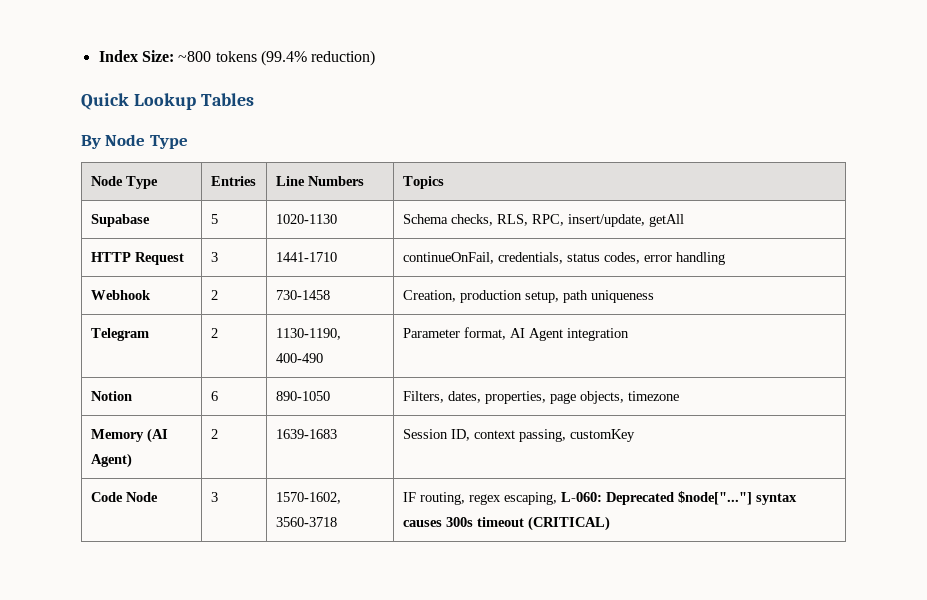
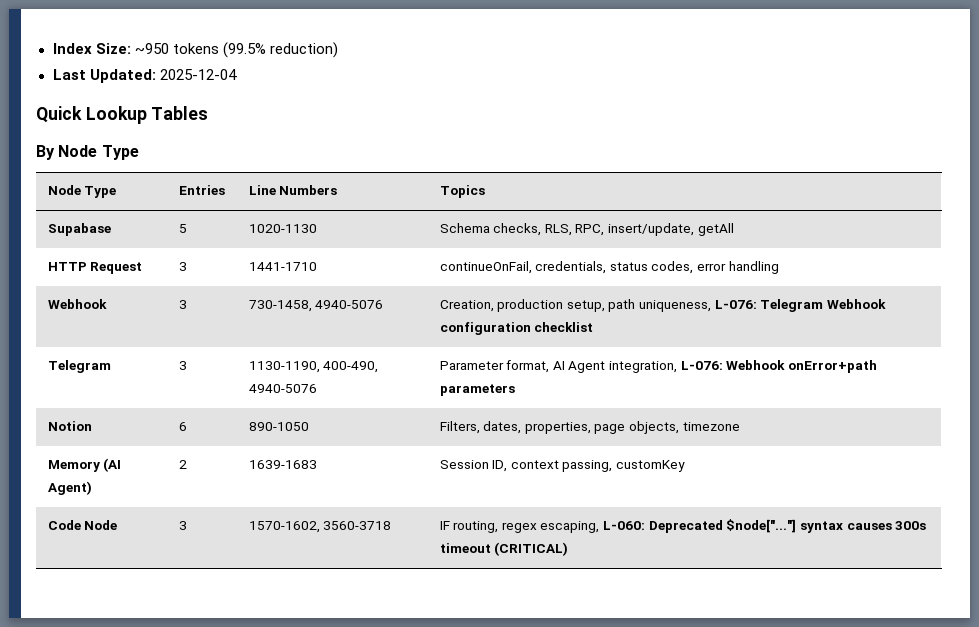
- Index Size: ~800 tokens (99.4% reduction)
+ Index Size: ~950 tokens (99.5% reduction)
+ Last Updated: 2025-12-04
- Webhook | 2 | 730-1458 | Creation, production setup, path uniqueness
+ Webhook | 3 | 730-1458, 4940-5076 | Creation, production setup, path uniqueness, L-076: Telegram Webhook configuration checklist
- Telegram | 2 | 1130-1190, 400-490 | Parameter format, AI Agent integration
+ Telegram | 3 | 1130-1190, 400-490, 4940-5076 | Parameter format, AI Agent integration, L-076: Webhook onError+path parameters

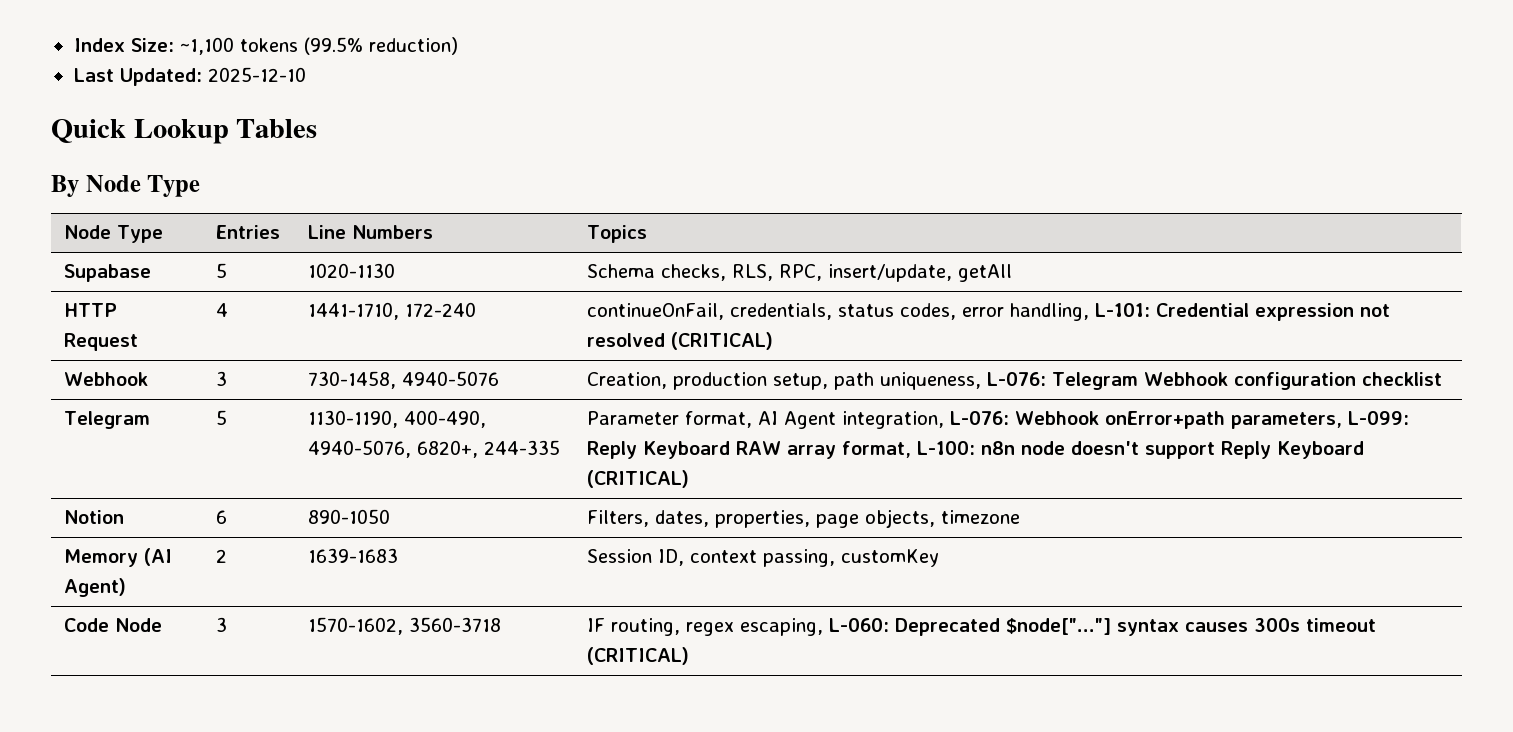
- Index Size: ~950 tokens (99.5% reduction)
+ Index Size: ~1,100 tokens (99.5% reduction)
- Last Updated: 2025-12-04
+ Last Updated: 2025-12-10
- HTTP Request | 3 | 1441-1710 | continueOnFail, credentials, status codes, error handling
+ HTTP Request | 4 | 1441-1710, 172-240 | continueOnFail, credentials, status codes, error handling, L-101: Credential expression not resolved (CRITICAL)
- Telegram | 3 | 1130-1190, 400-490, 4940-5076 | Parameter format, AI Agent integration, L-076: Webhook onError+path parameters
+ Telegram | 5 | 1130-1190, 400-490, 4940-5076, 6820+, 244-335 | Parameter format, AI Agent integration, L-076: Webhook onError+path parameters, L-099: Reply Keyboard RAW array format, L-100: n8n node doesn't support Reply Keyboard (CRITICAL)

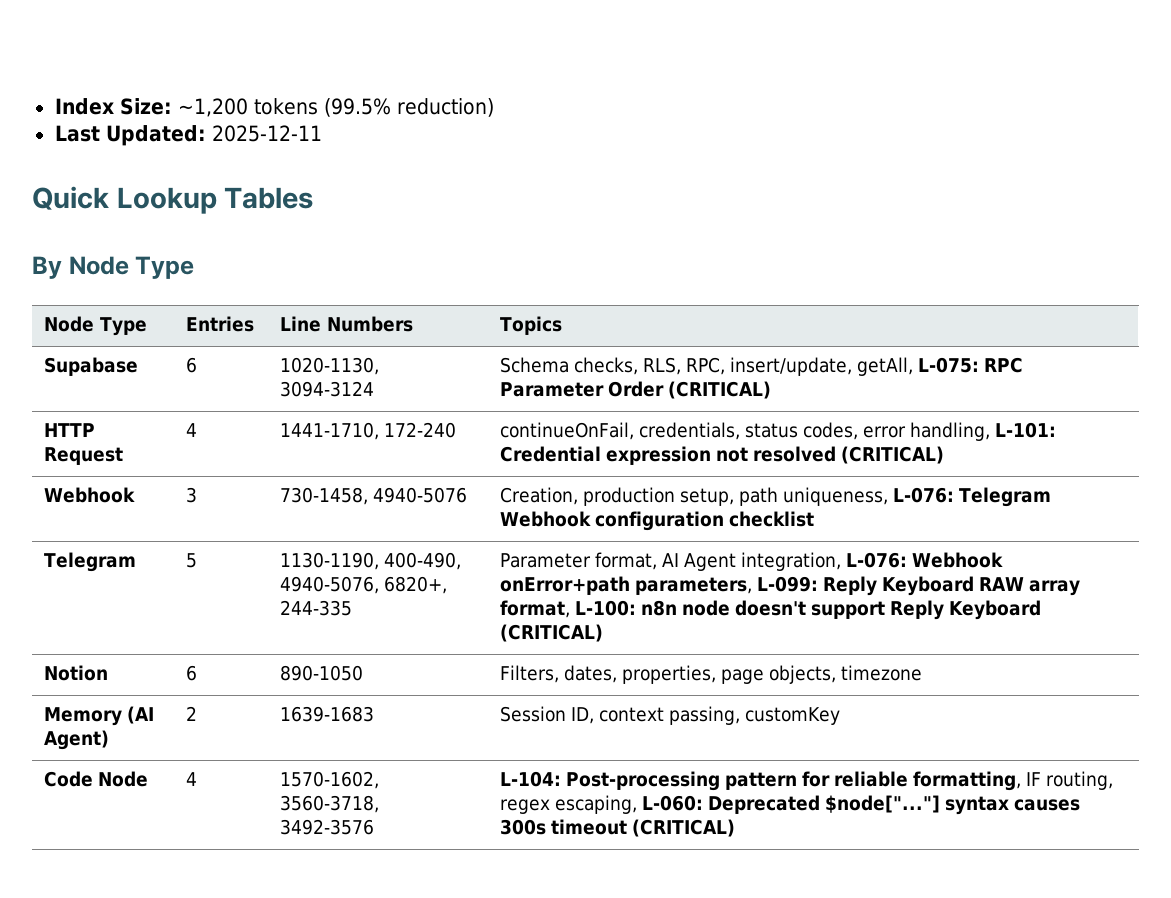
- Index Size: ~1,100 tokens (99.5% reduction)
+ Index Size: ~1,200 tokens (99.5% reduction)
- Last Updated: 2025-12-10
+ Last Updated: 2025-12-11
- Supabase | 5 | 1020-1130 | Schema checks, RLS, RPC, insert/update, getAll
+ Supabase | 6 | 1020-1130, 3094-3124 | Schema checks, RLS, RPC, insert/update, getAll, L-075: RPC Parameter Order (CRITICAL)
- Code Node | 3 | 1570-1602, 3560-3718 | IF routing, regex escaping, L-060: Deprecated $node["..."] syntax causes 300s timeout (CRITICAL)
+ Code Node | 4 | 1570-1602, 3560-3718, 3492-3576 | L-104: Post-processing pattern for reliable formatting, IF routing, regex escaping, L-060: Deprecated $node["..."] syntax causes 300s timeout (CRITICAL)

